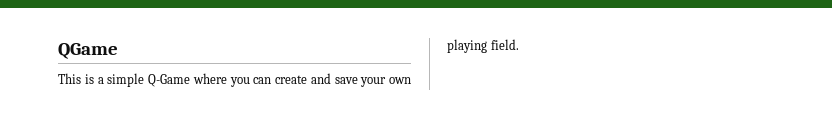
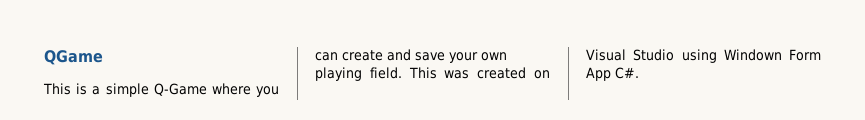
+ This was created on Visual Studio using Windown Form App C#.

